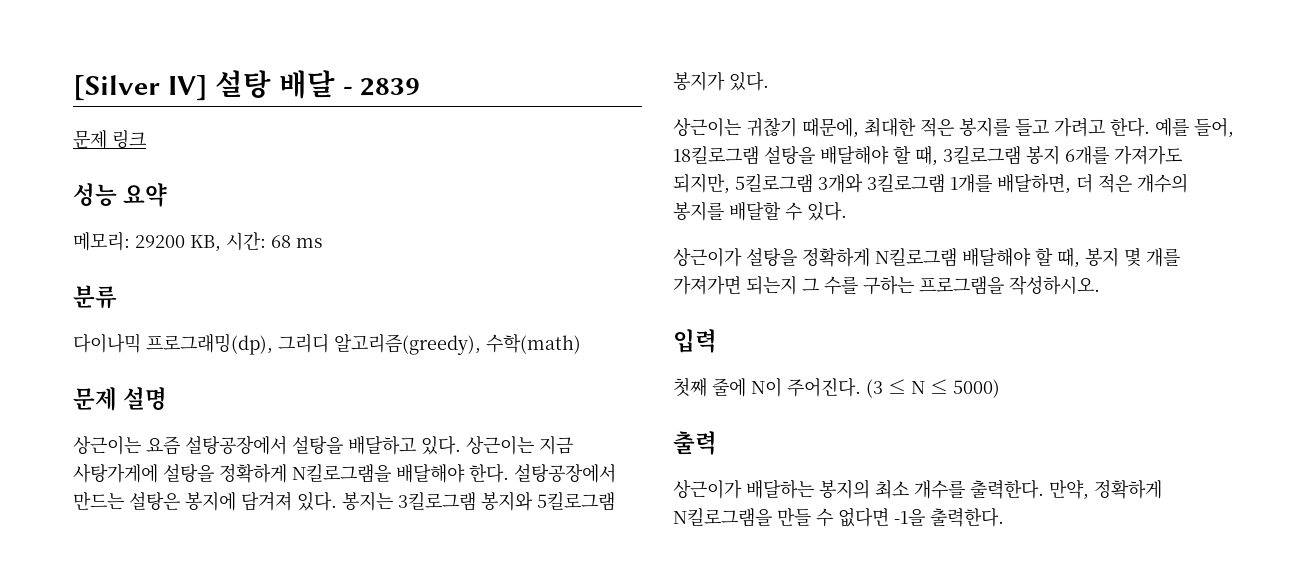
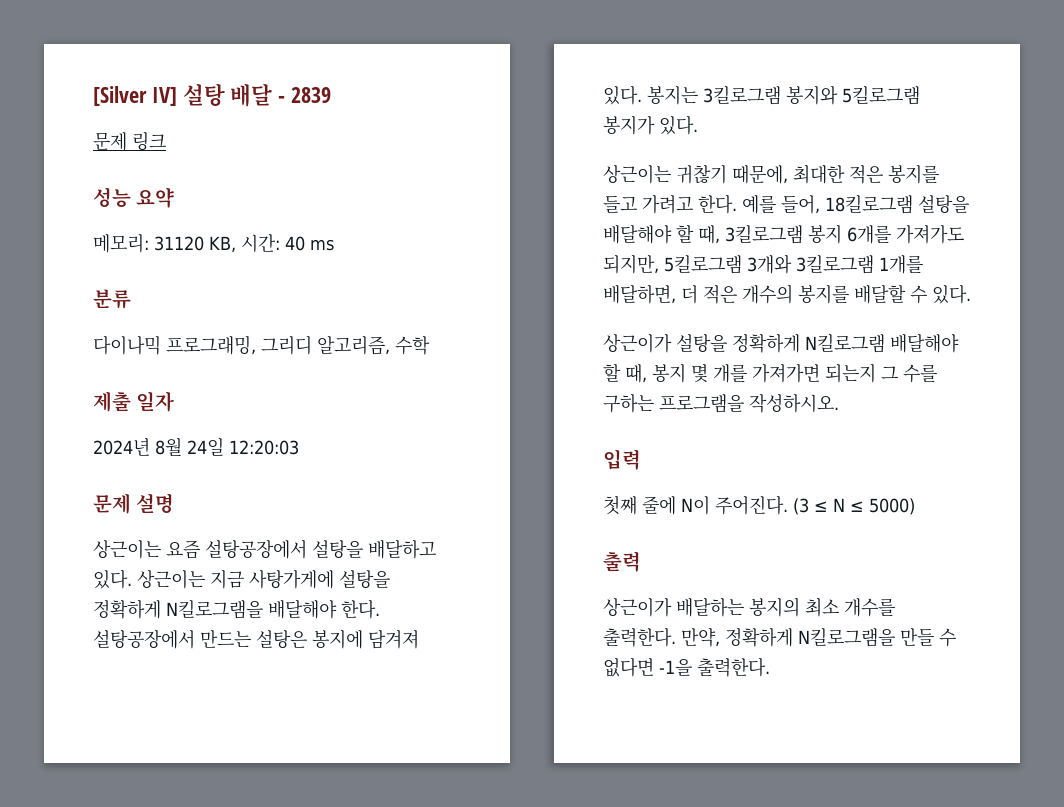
- 메모리: 29200 KB, 시간: 68 ms
+ 메모리: 31120 KB, 시간: 40 ms
- 다이나믹 프로그래밍(dp), 그리디 알고리즘(greedy), 수학(math)
+ 다이나믹 프로그래밍, 그리디 알고리즘, 수학
+ 제출 일자
+ 2024년 8월 24일 12:20:03

